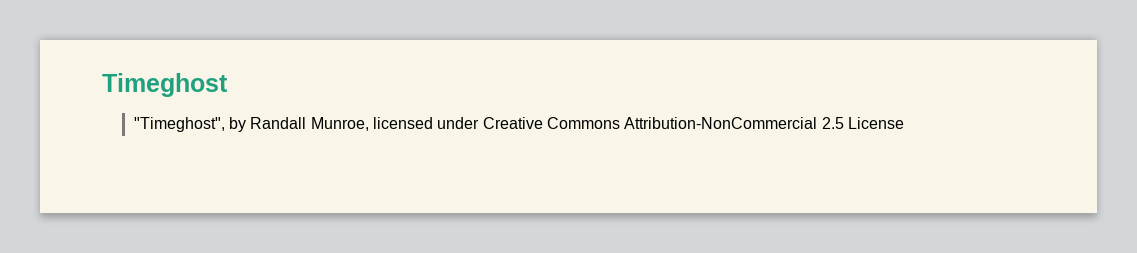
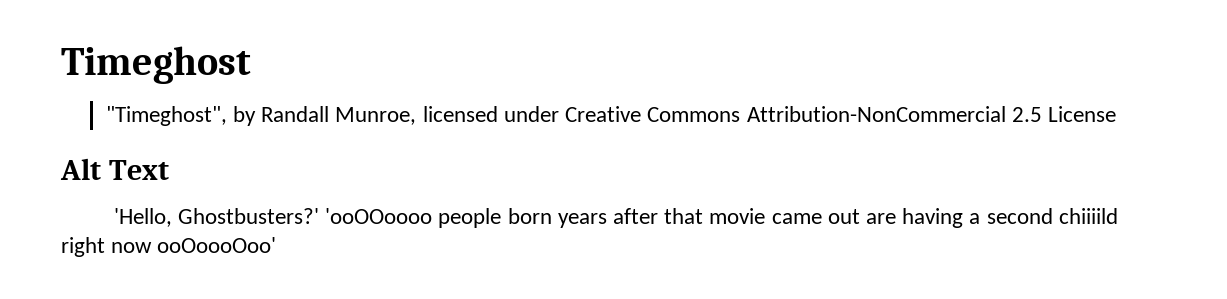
+ Alt Text
+ 'Hello, Ghostbusters?' 'ooOOoooo people born years after that movie came out are having a second chiiiild right now ooOoooOoo'

